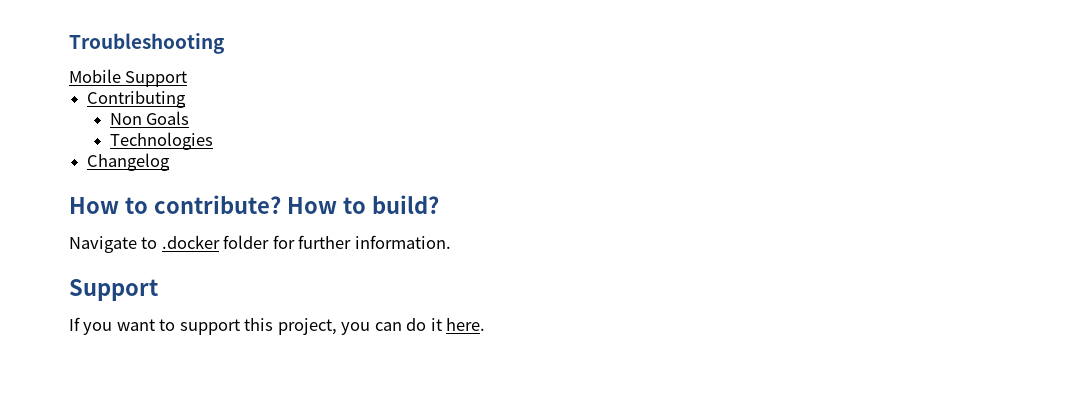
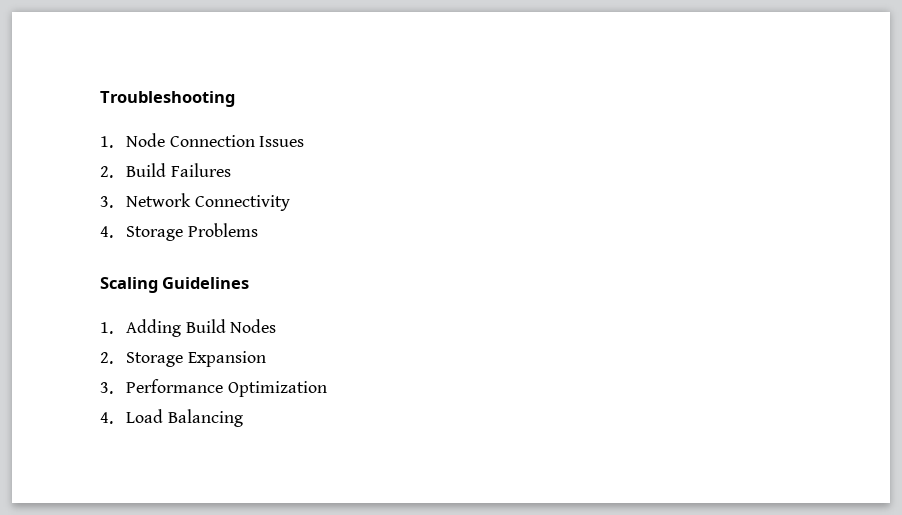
- Mobile Support
- Contributing
- Non Goals
- Technologies
- Changelog
- How to contribute? How to build?
- Navigate to .docker folder for further information.
- Support
- If you want to support this project, you can do it here.
+ 1. Node Connection Issues
+ 2. Build Failures
+ 3. Network Connectivity
+ 4. Storage Problems
+ Scaling Guidelines
+ 1. Adding Build Nodes
+ 2. Storage Expansion
+ 3. Performance Optimization
+ 4. Load Balancing

